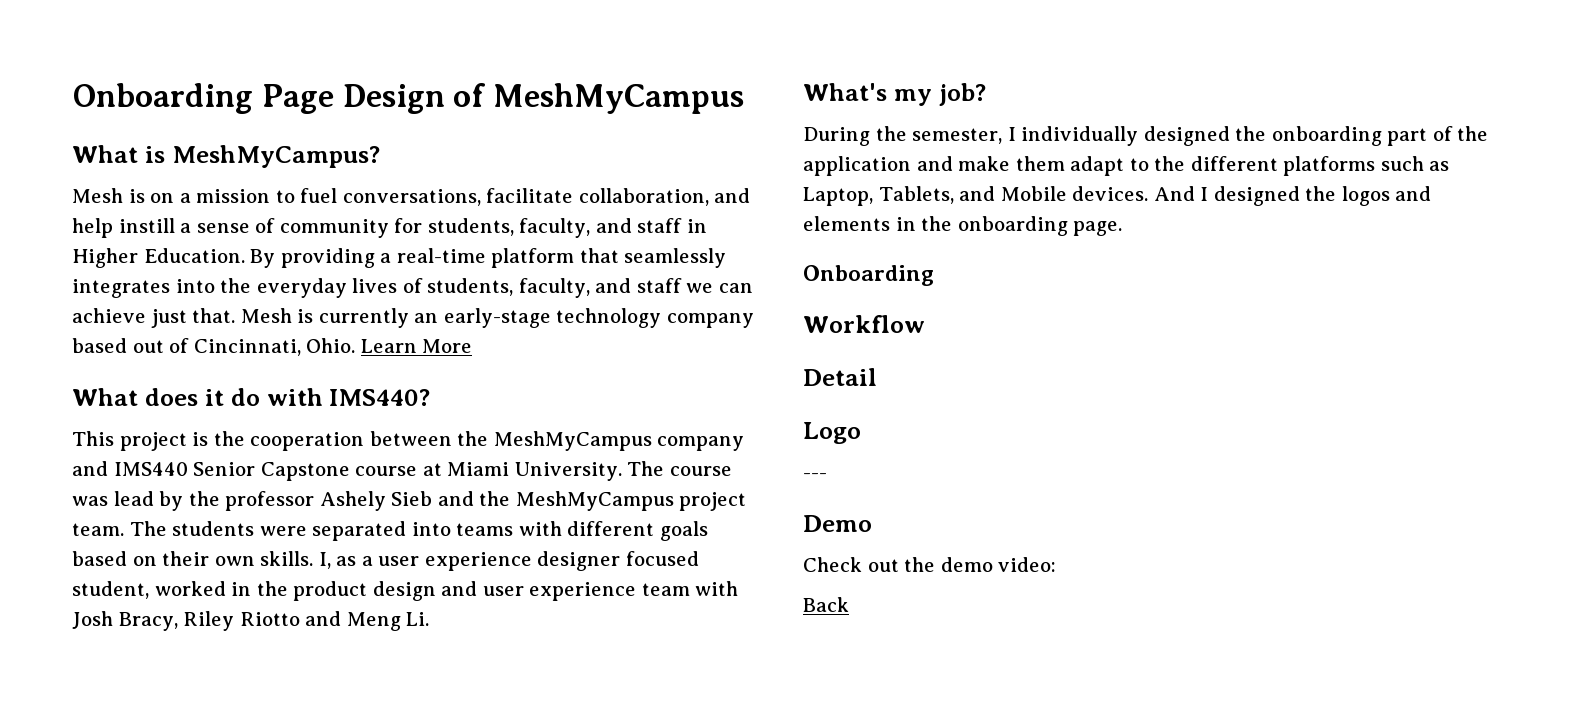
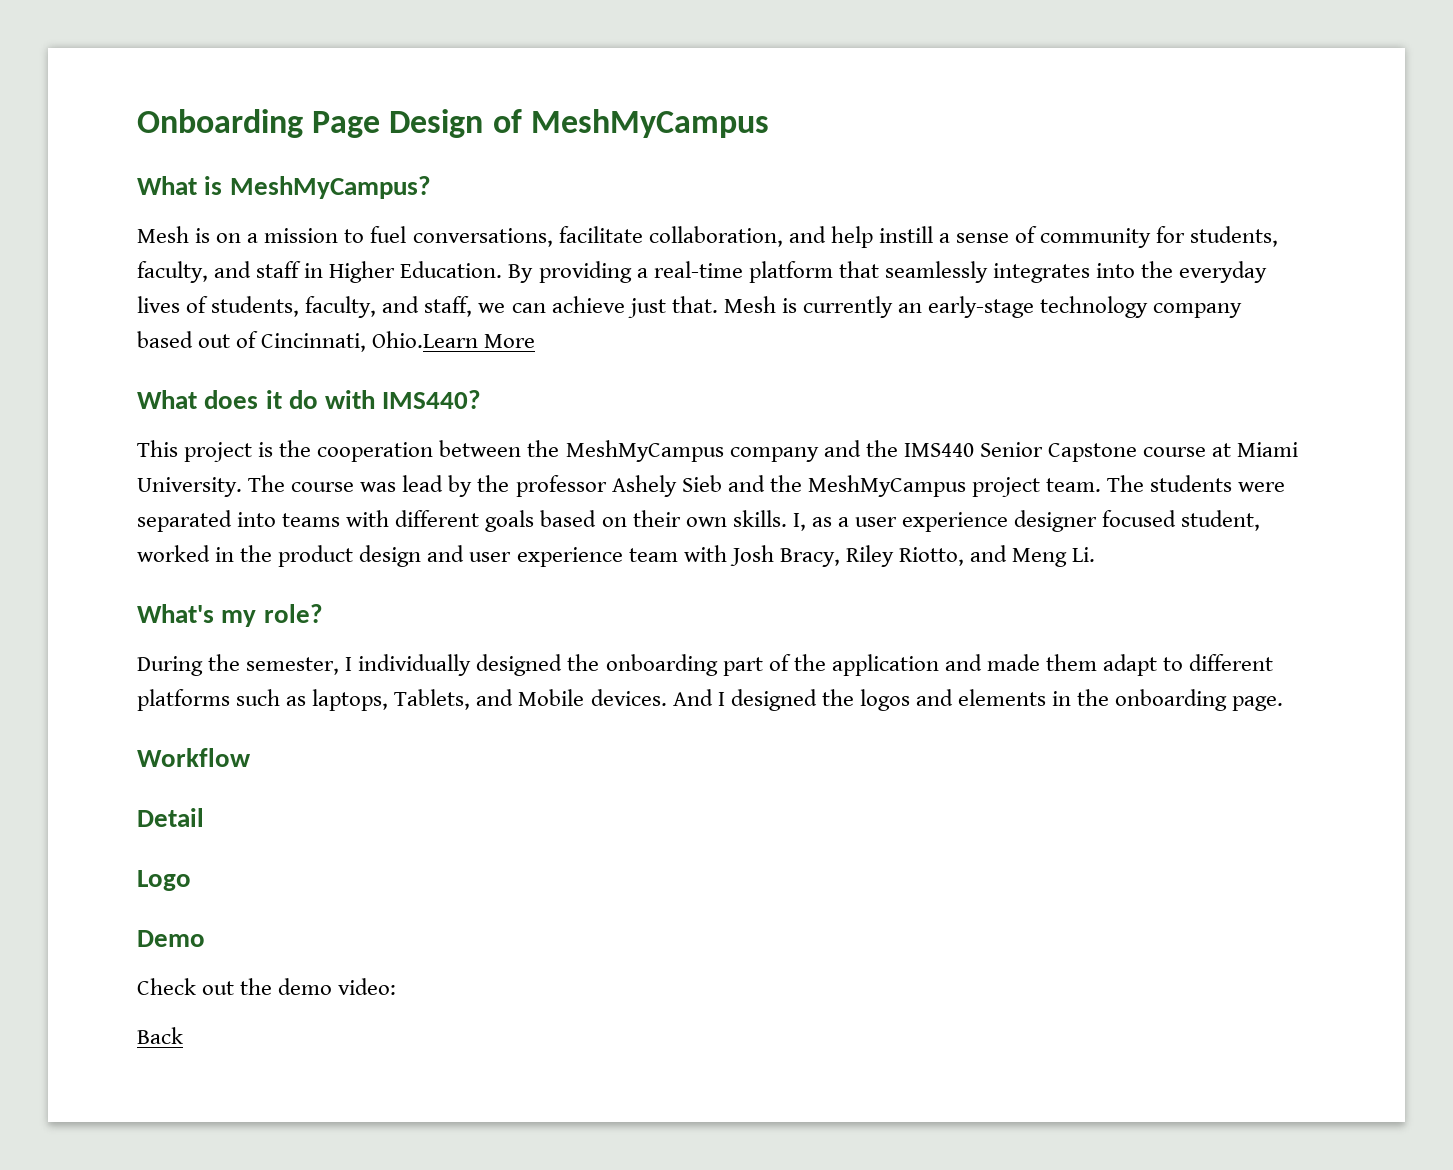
- By providing a real-time platform that seamlessly integrates into the everyday lives of students, faculty, and staff we can achieve just that.
+ By providing a real-time platform that seamlessly integrates into the everyday lives of students, faculty, and staff, we can achieve just that.
- Mesh is currently an early-stage technology company based out of Cincinnati, Ohio. Learn More
+ Mesh is currently an early-stage technology company based out of Cincinnati, Ohio.Learn More
- This project is the cooperation between the MeshMyCampus company and IMS440 Senior Capstone course at Miami University.
+ This project is the cooperation between the MeshMyCampus company and the IMS440 Senior Capstone course at Miami University.
- I, as a user experience designer focused student, worked in the product design and user experience team with Josh Bracy, Riley Riotto and Meng Li.
+ I, as a user experience designer focused student, worked in the product design and user experience team with Josh Bracy, Riley Riotto, and Meng Li.
- What's my job?
+ What's my role?
- During the semester, I individually designed the onboarding part of the application and make them adapt to the different platforms such as Laptop, Tablets, and Mobile devices.
+ During the semester, I individually designed the onboarding part of the application and made them adapt to different platforms such as laptops, Tablets, and Mobile devices.
  And I designed the logos and elements in the onboarding page.
- Onboarding
- ---

